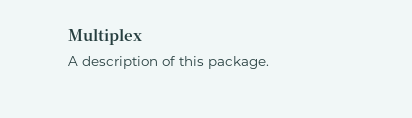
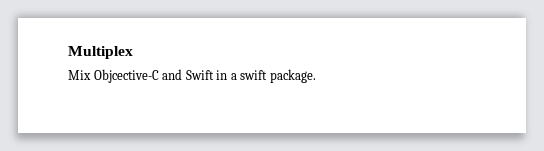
- A description of this package.
+ Mix Objcective-C and Swift in a swift package.

